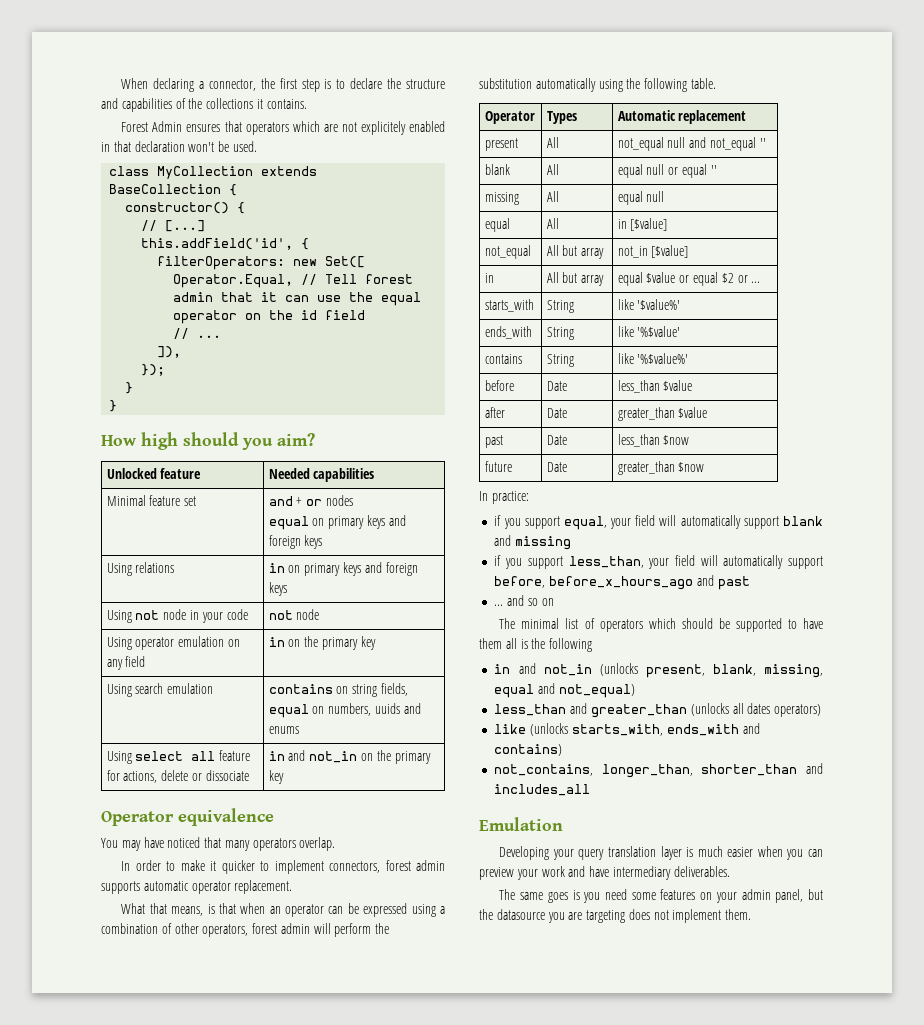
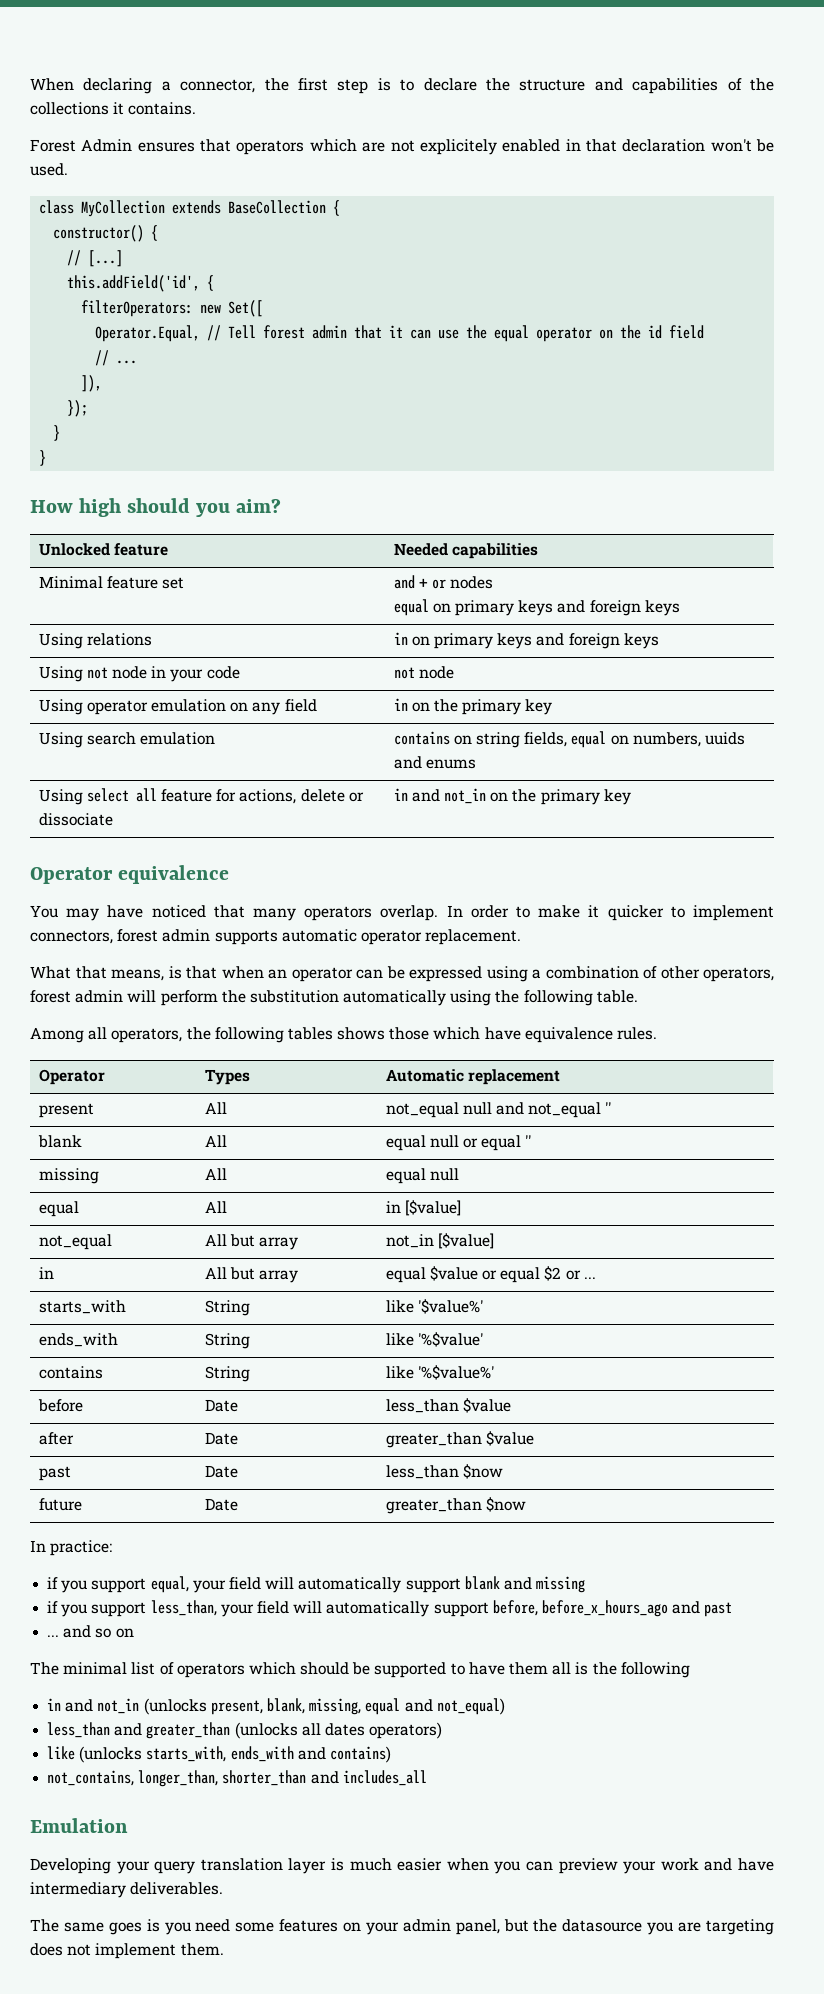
- You may have noticed that many operators overlap.
- In order to make it quicker to implement connectors, forest admin supports automatic operator replacement.
+ You may have noticed that many operators overlap. In order to make it quicker to implement connectors, forest admin supports automatic operator replacement.
+ Among all operators, the following tables shows those which have equivalence rules.

